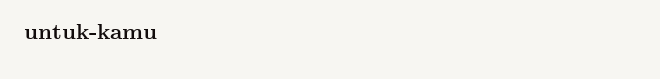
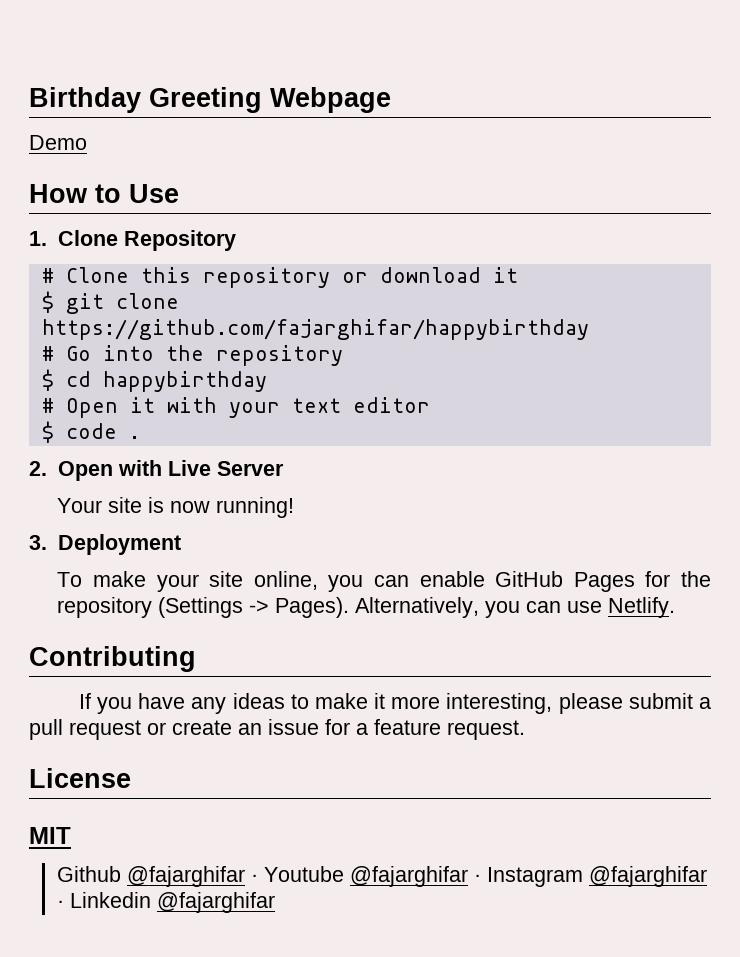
- untuk-kamu
+ Birthday Greeting Webpage
+ Demo
+ How to Use
+ 1. Clone Repository
+ # Clone this repository or download it
+ $ git clone https://github.com/fajarghifar/happybirthday
+ # Go into the repository
+ $ cd happybirthday
+ # Open it with your text editor
+ $ code .
+ 2. Open with Live Server
+ Your site is now running!
+ 3. Deployment
+ To make your site online, you can enable GitHub Pages for the repository (Settings -> Pages). Alternatively, you can use Netlify.
+ Contributing
+ If you have any ideas to make it more interesting, please submit a pull request or create an issue for a feature request.
+ License
+ MIT
+ Github @fajarghifar · Youtube @fajarghifar · Instagram @fajarghifar · Linkedin @fajarghifar

